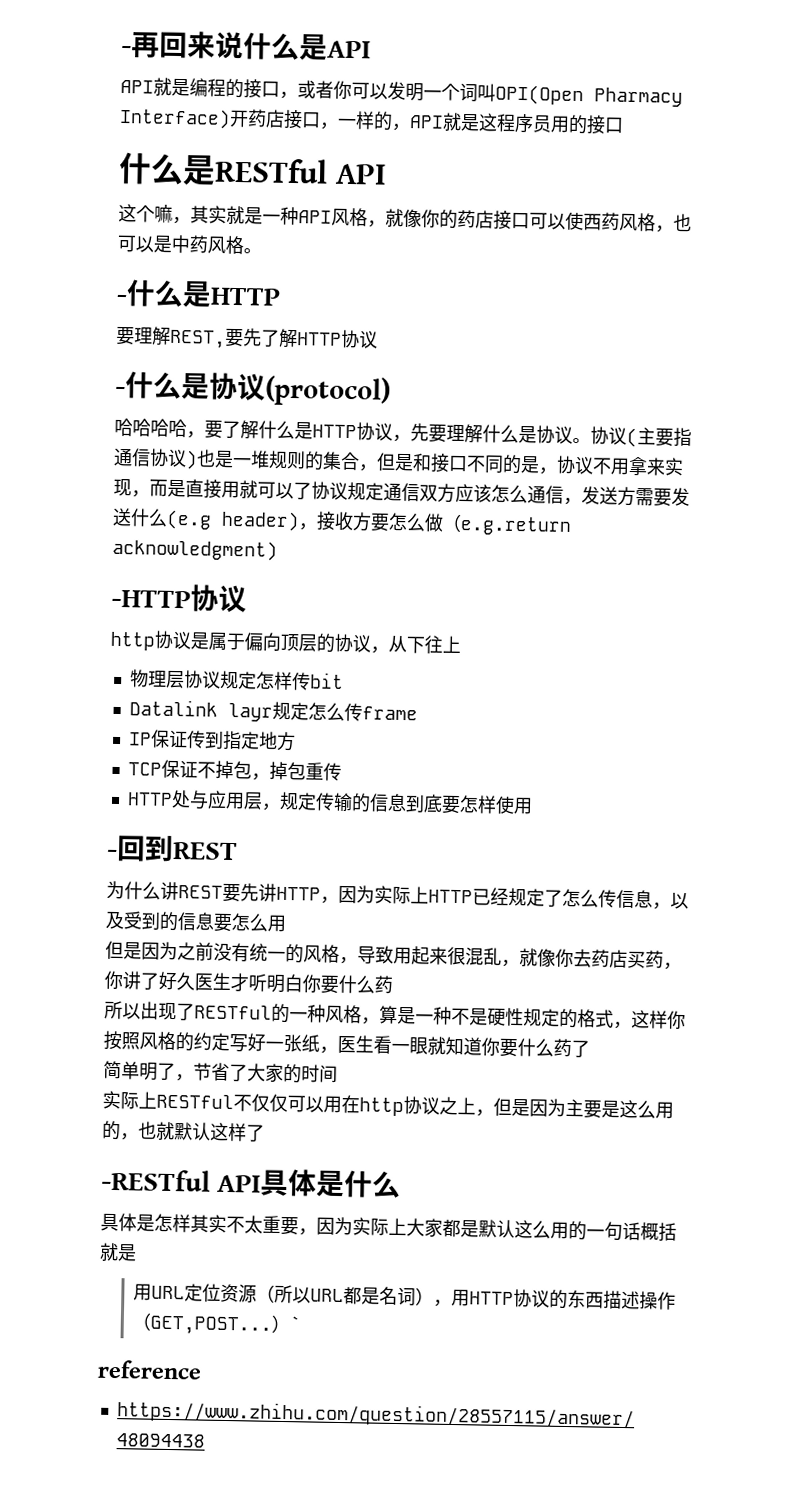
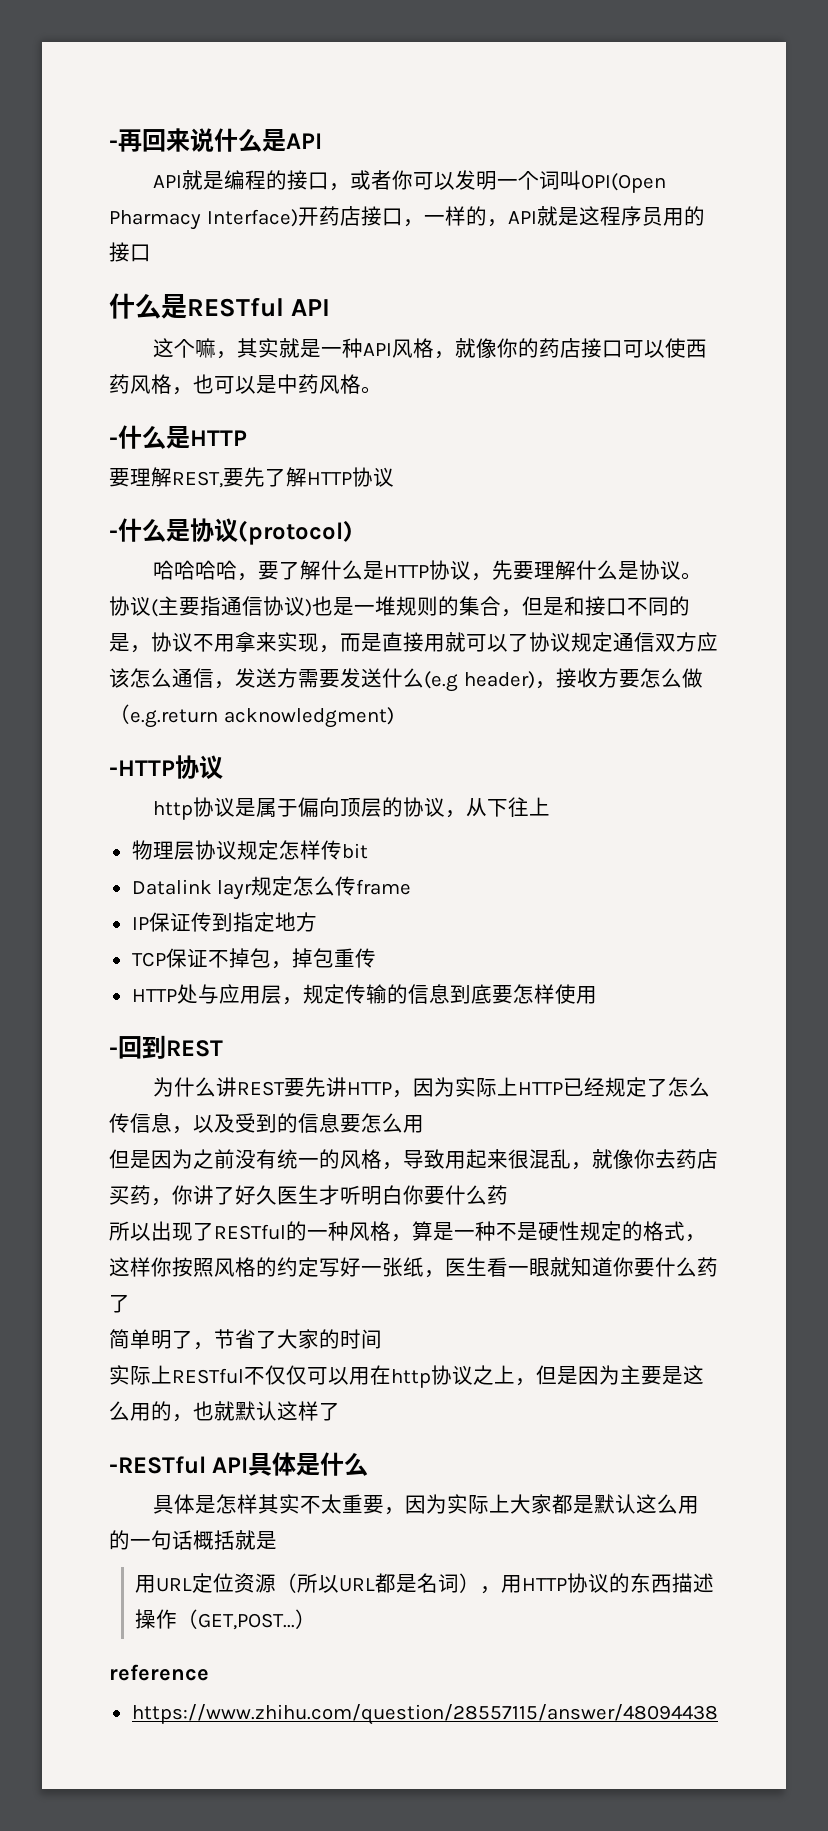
- 用URL定位资源（所以URL都是名词），用HTTP协议的东西描述操作（GET,POST...）`
+ 用URL定位资源（所以URL都是名词），用HTTP协议的东西描述操作（GET,POST...）

